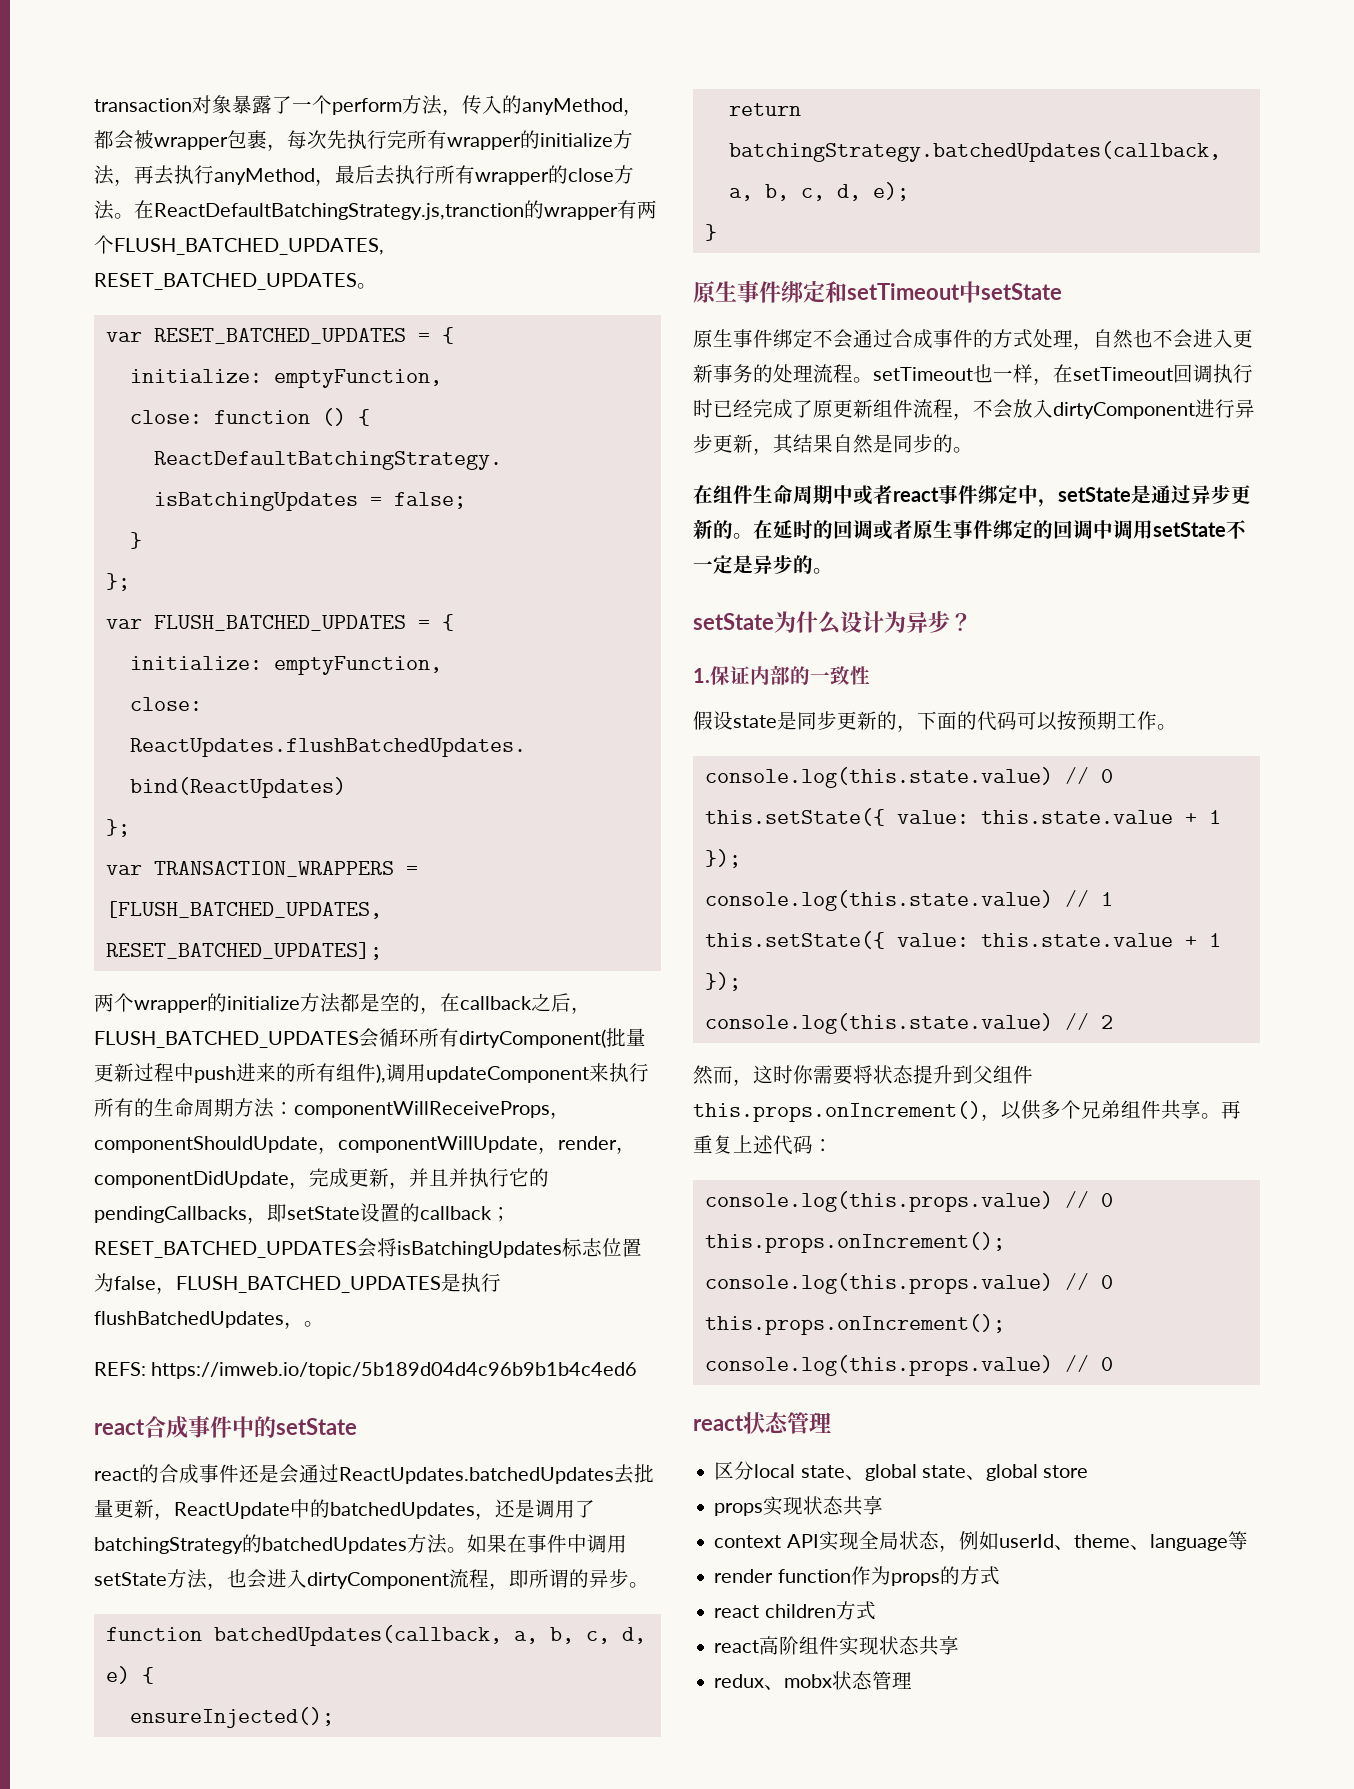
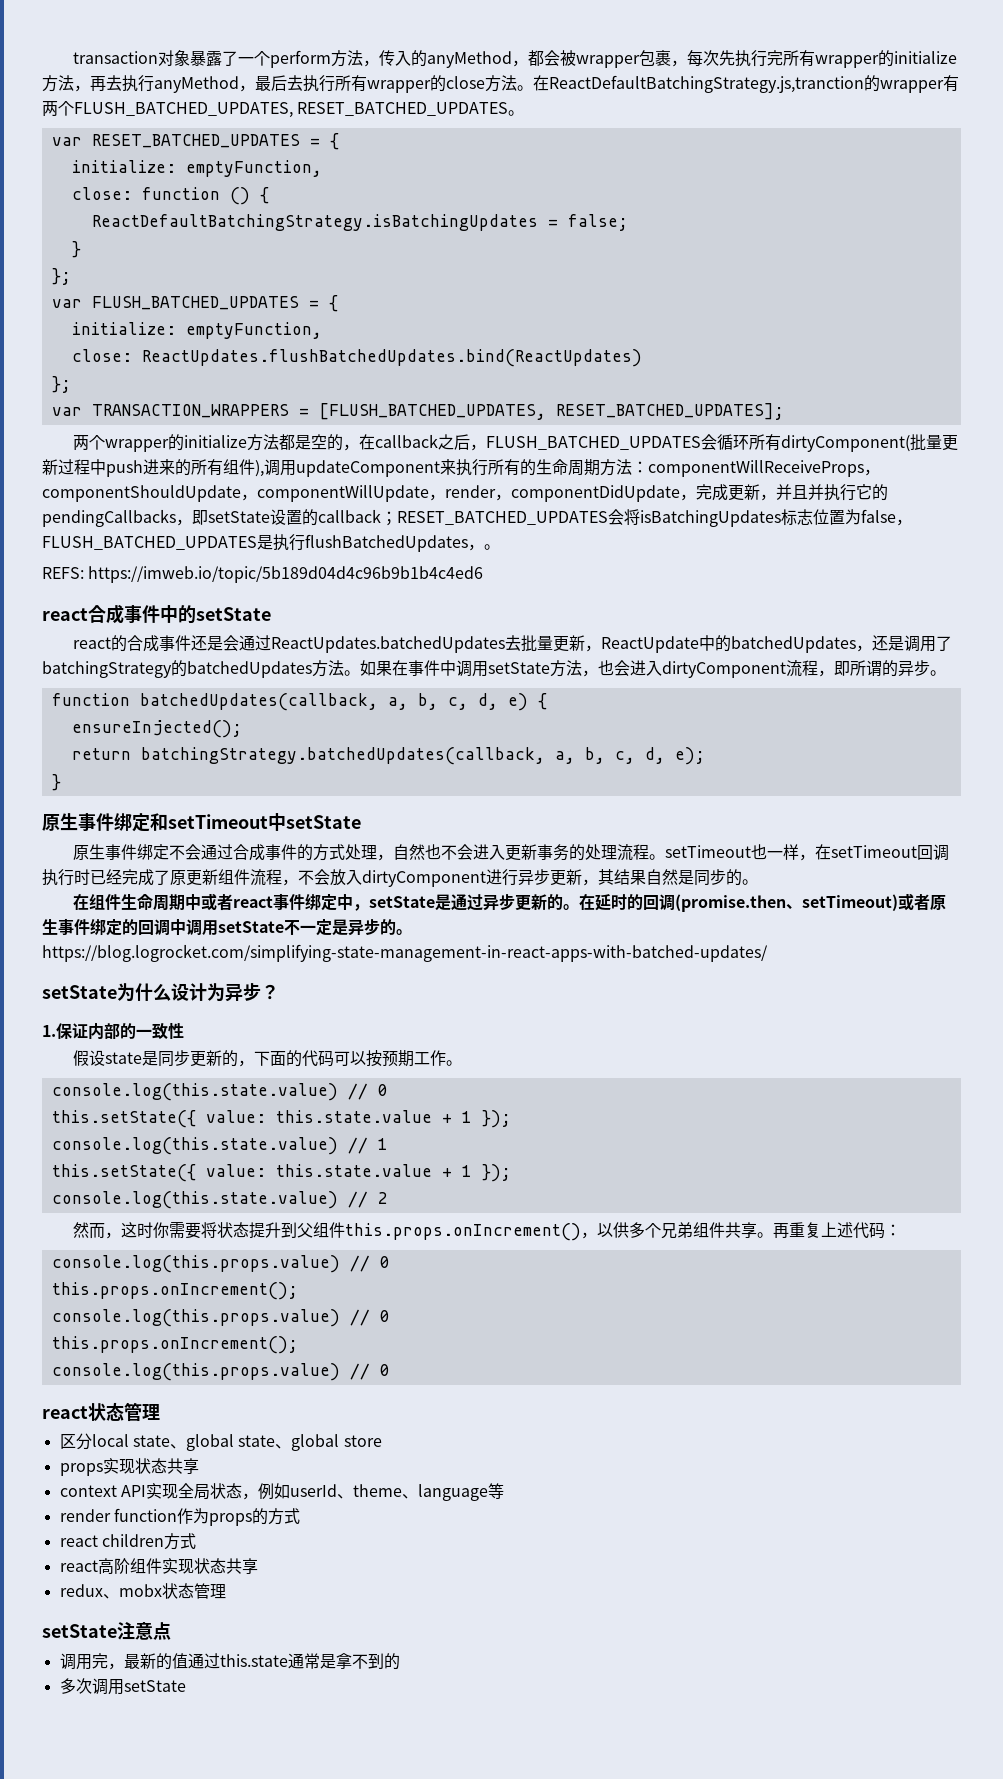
- 在延时的回调或者原生事件绑定的回调中调用setState不一定是异步的。
+ 在延时的回调(promise.then、setTimeout)或者原生事件绑定的回调中调用setState不一定是异步的。https://blog.logrocket.com/simplifying-state-management-in-react-apps-with-batched-updates/
+ setState注意点
+ 调用完，最新的值通过this.state通常是拿不到的
+ 多次调用setState

